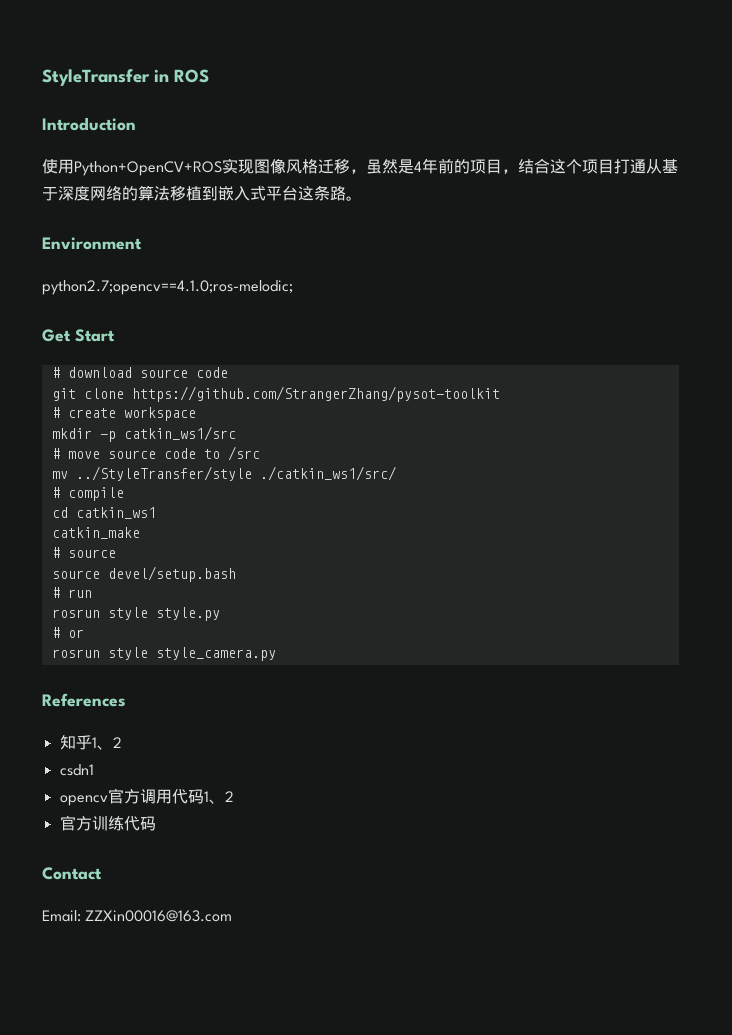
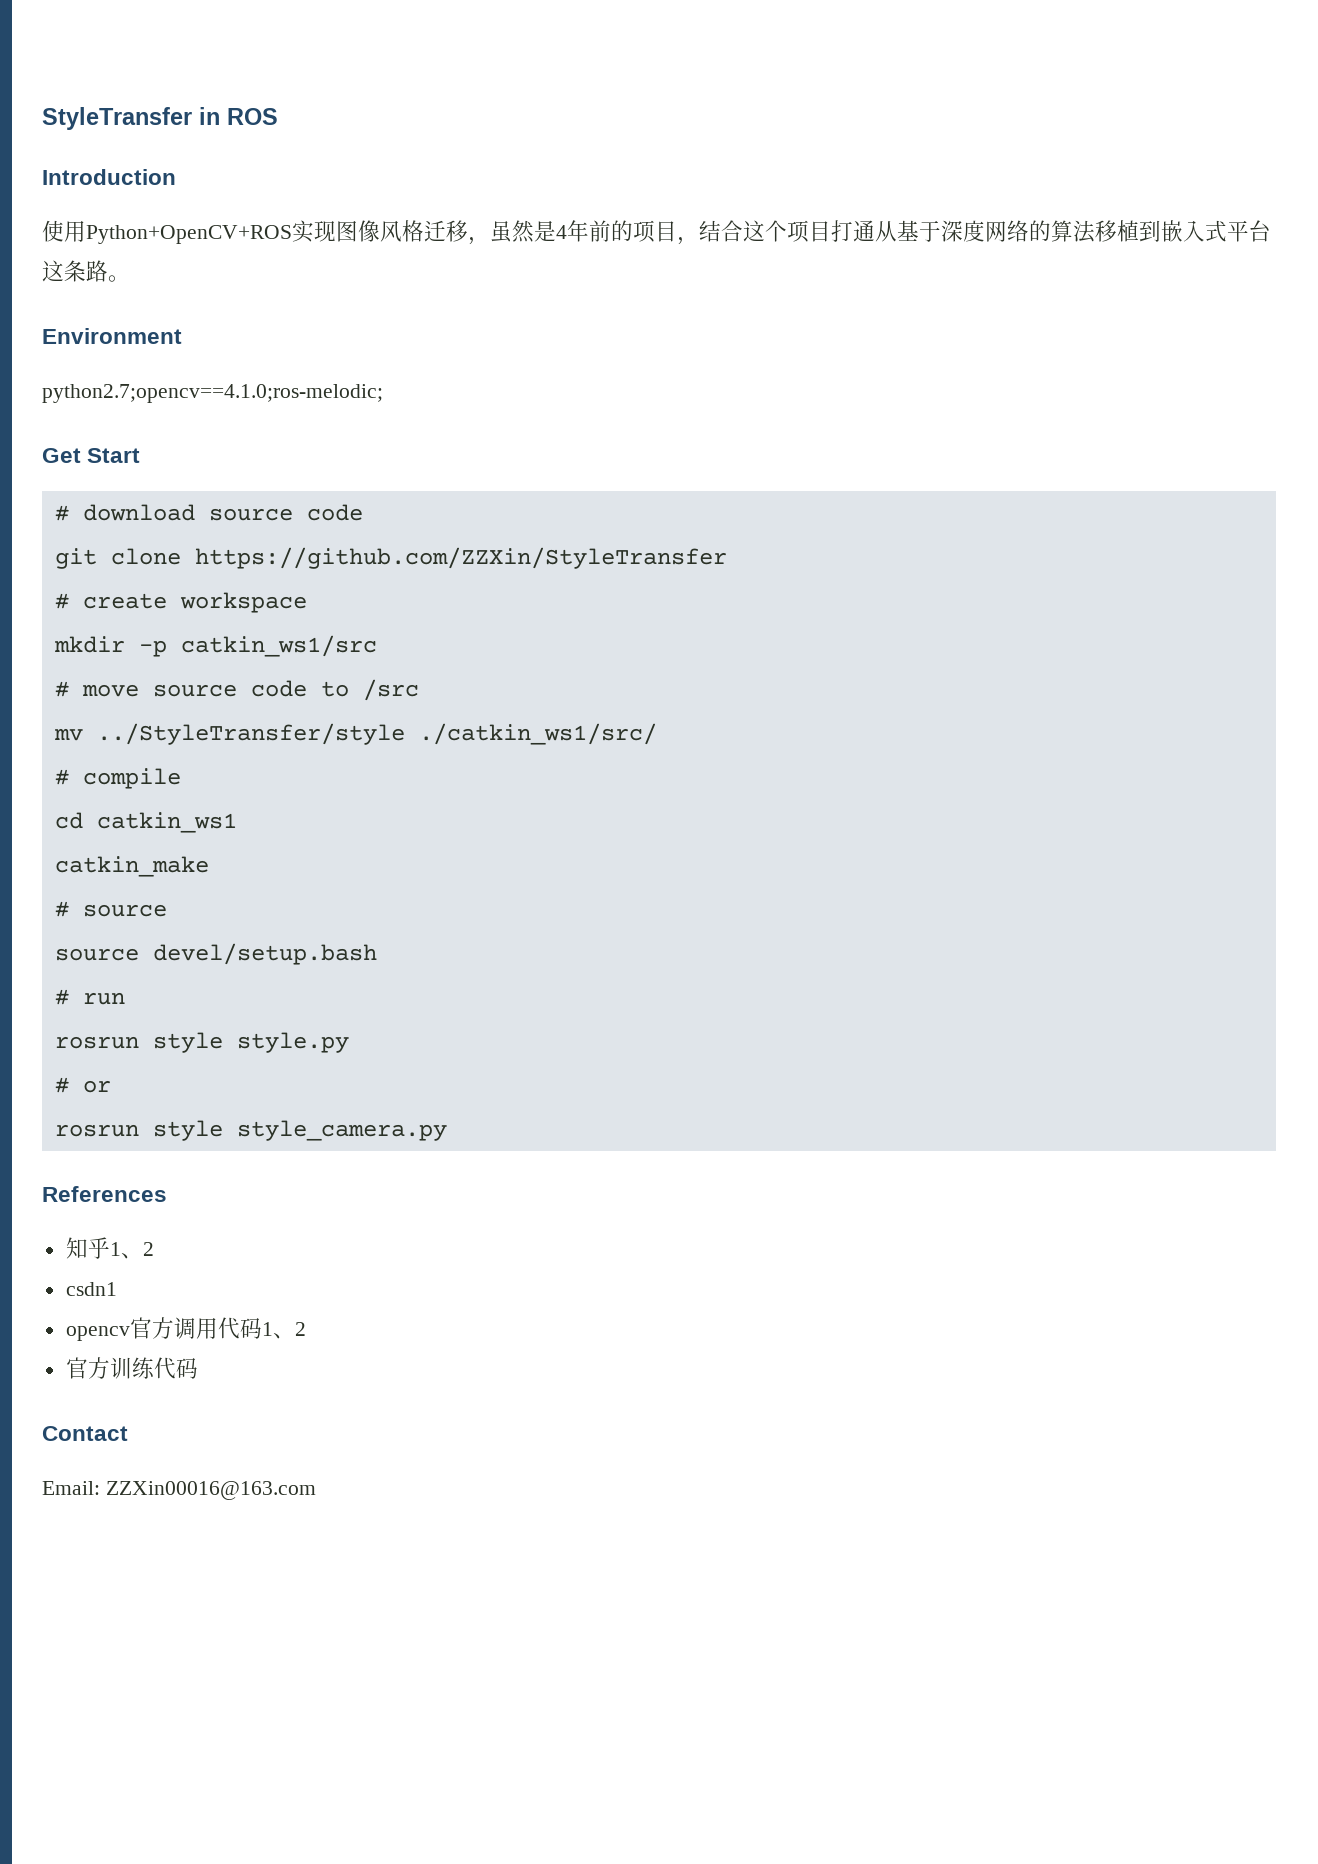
- git clone https://github.com/StrangerZhang/pysot-toolkit
+ git clone https://github.com/ZZXin/StyleTransfer

